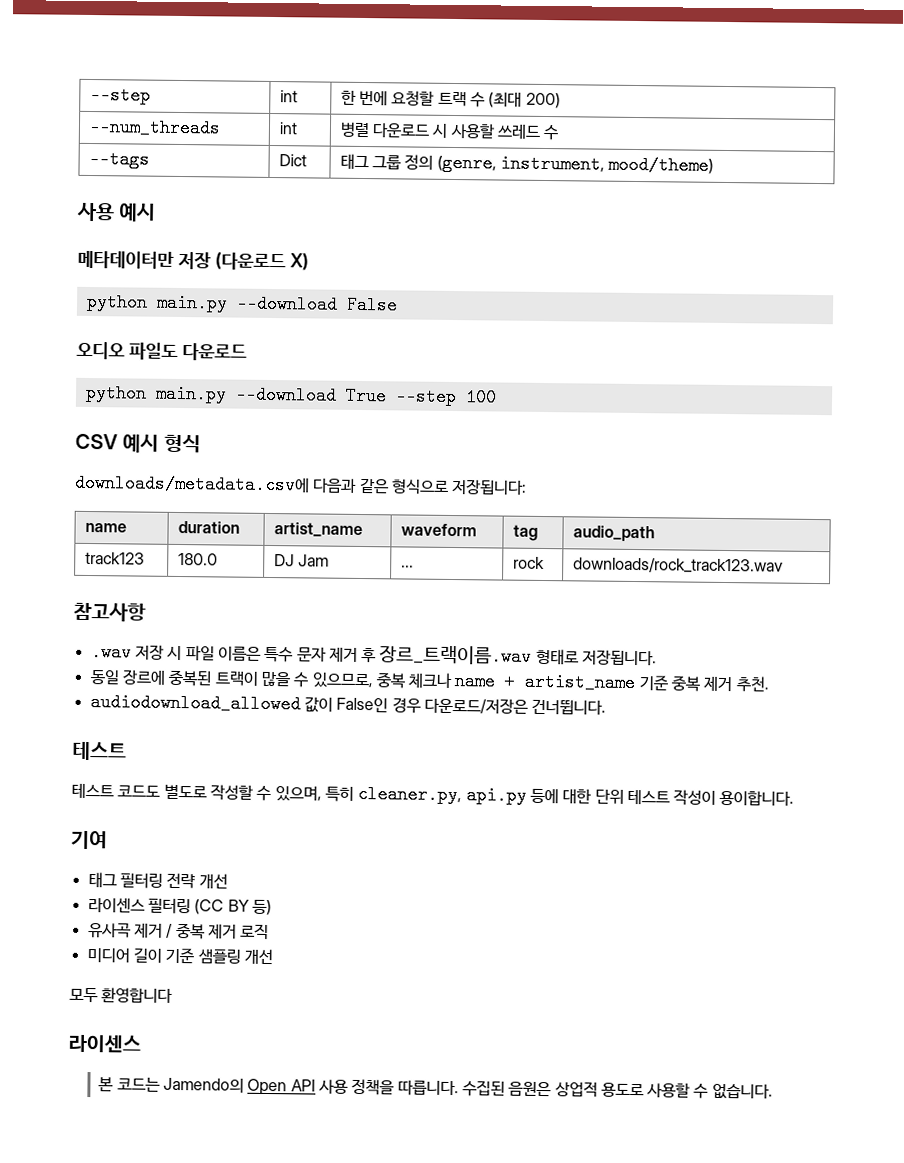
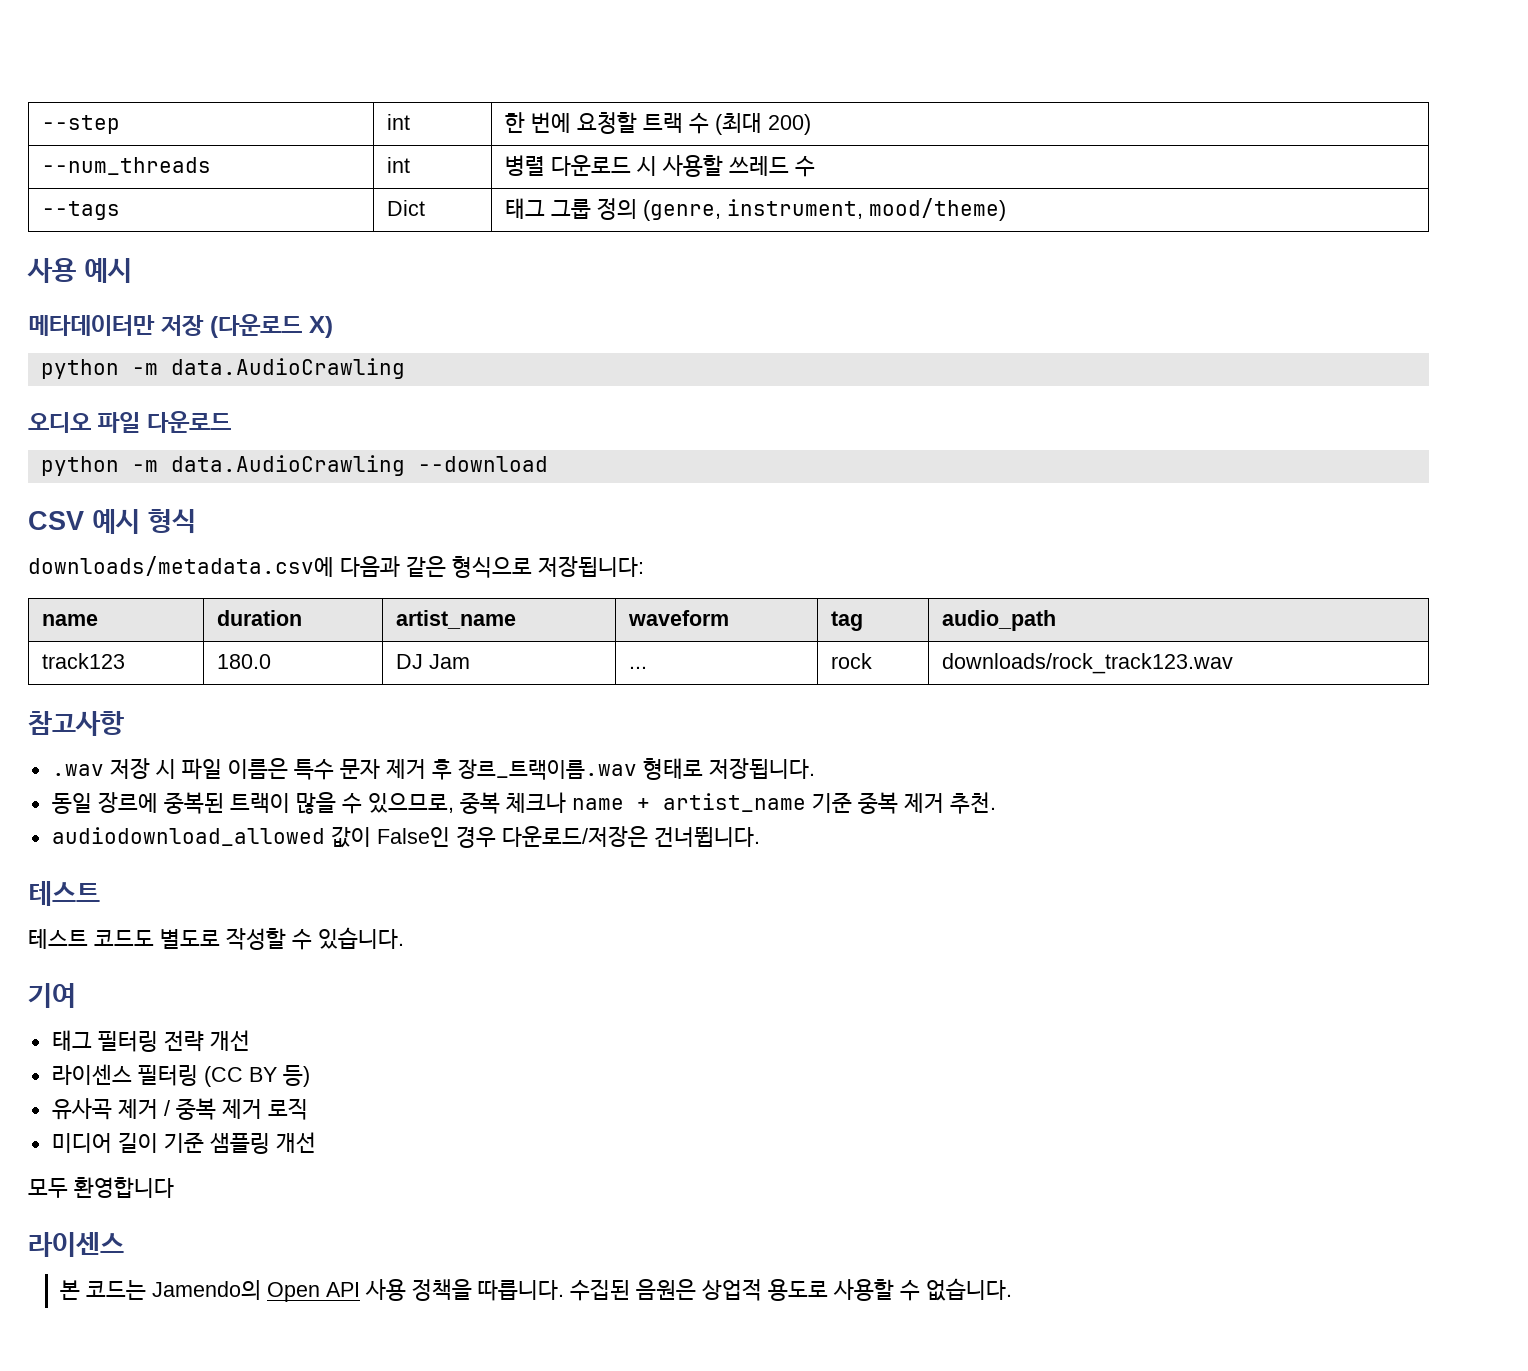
  메타데이터만 저장 (다운로드 X)
- python main.py --download False
+ python -m data.AudioCrawling
- 오디오 파일도 다운로드
+ 오디오 파일 다운로드
- python main.py --download True --step 100
+ python -m data.AudioCrawling --download
- 테스트 코드도 별도로 작성할 수 있으며, 특히 cleaner.py, api.py 등에 대한 단위 테스트 작성이 용이합니다.
+ 테스트 코드도 별도로 작성할 수 있습니다.

